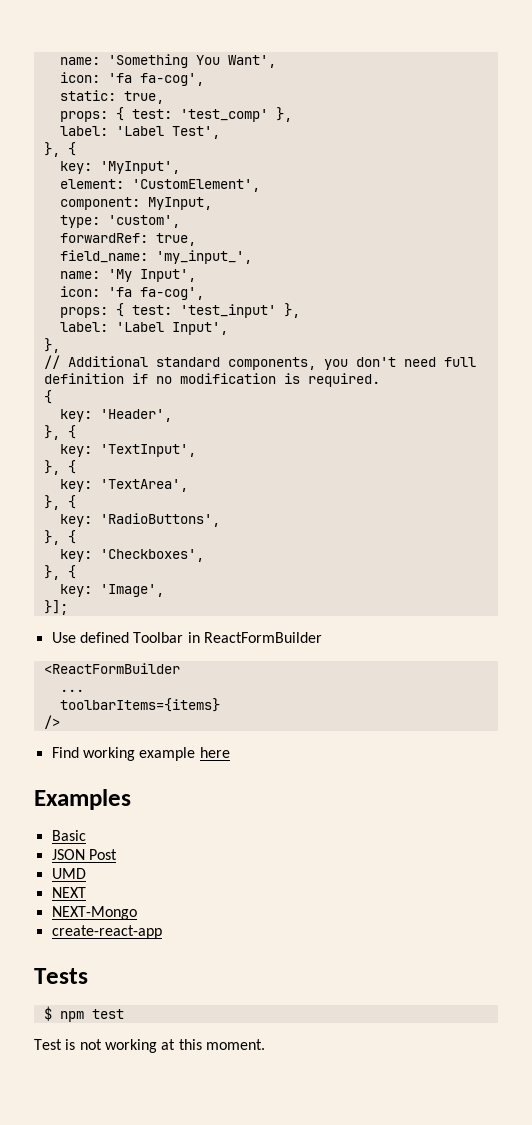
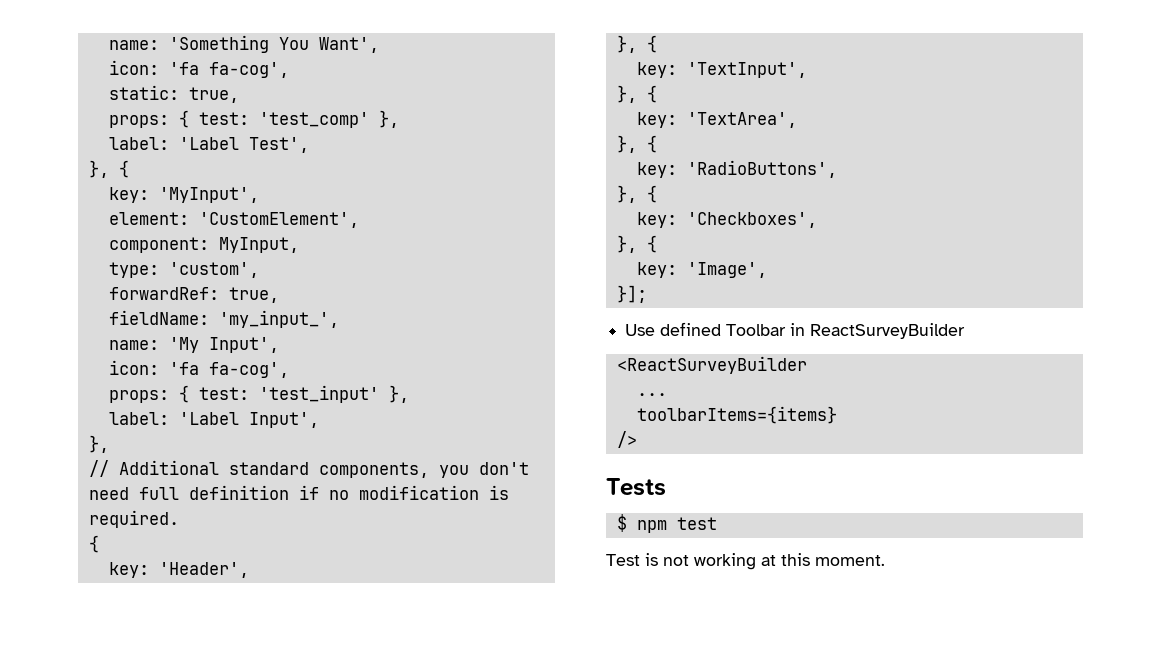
- field_name: 'my_input_',
+ fieldName: 'my_input_',
- Use defined Toolbar in ReactFormBuilder
- <ReactFormBuilder
+ Use defined Toolbar in ReactSurveyBuilder
+ <ReactSurveyBuilder
- Find working example here
- Examples
- Basic
- JSON Post
- UMD
- NEXT
- NEXT-Mongo
- create-react-app

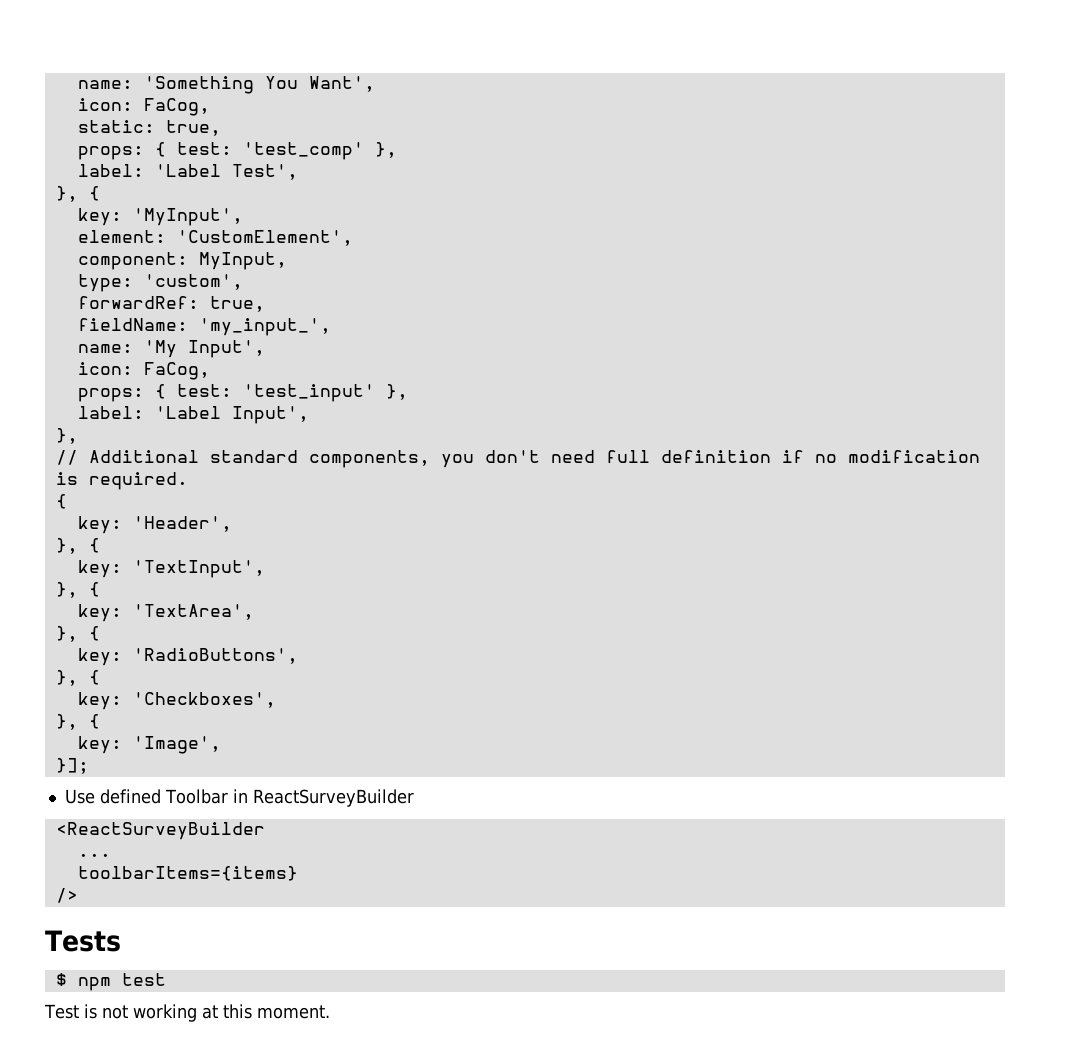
  name: 'Something You Want',
- icon: 'fa fa-cog',
+ icon: FaCog,
  name: 'My Input',
- icon: 'fa fa-cog',
+ icon: FaCog,

